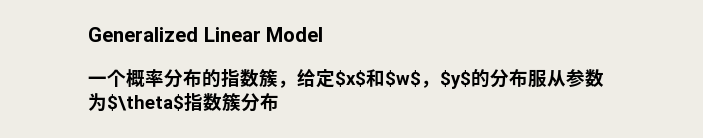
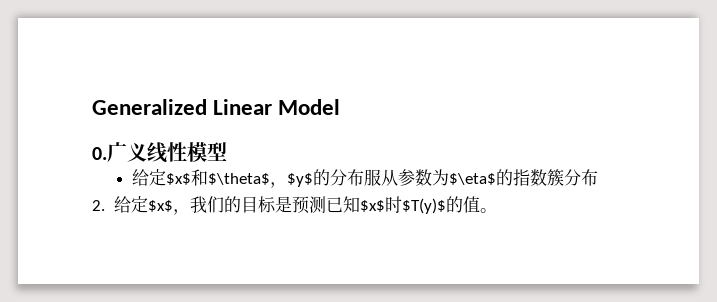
- 一个概率分布的指数簇，给定$x$和$w$，$y$的分布服从参数为$\theta$指数簇分布
+ 0.广义线性模型
+ 给定$x$和$\theta$，$y$的分布服从参数为$\eta$的指数簇分布
+ 2.给定$x$，我们的目标是预测已知$x$时$T(y)$的值。

